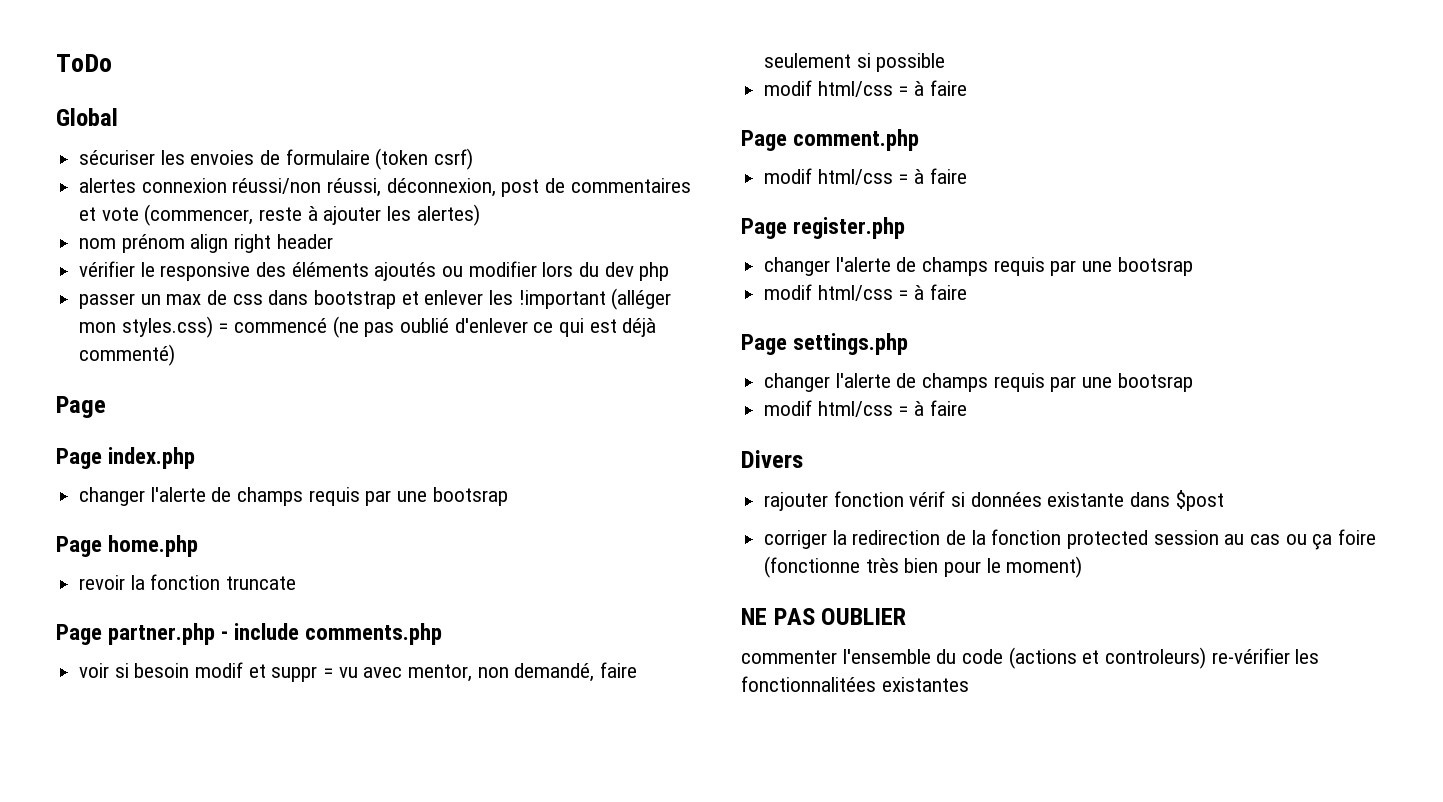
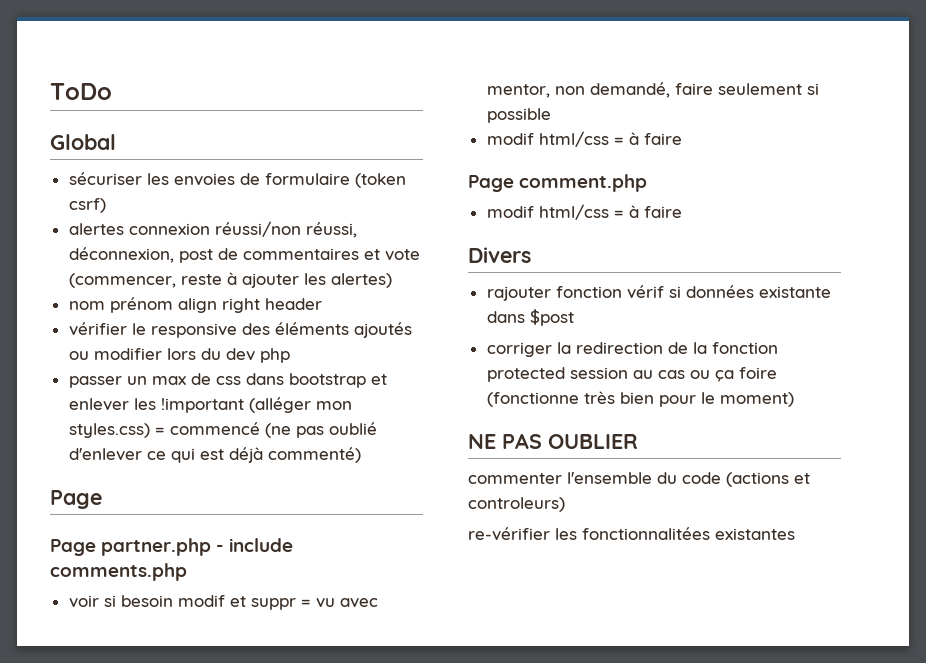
- Page index.php
- changer l'alerte de champs requis par une bootsrap
- Page home.php
- revoir la fonction truncate
- Page register.php
- changer l'alerte de champs requis par une bootsrap
- modif html/css = à faire
- Page settings.php
- changer l'alerte de champs requis par une bootsrap
- modif html/css = à faire
- commenter l'ensemble du code (actions et controleurs) re-vérifier les fonctionnalitées existantes
+ commenter l'ensemble du code (actions et controleurs)
+ re-vérifier les fonctionnalitées existantes

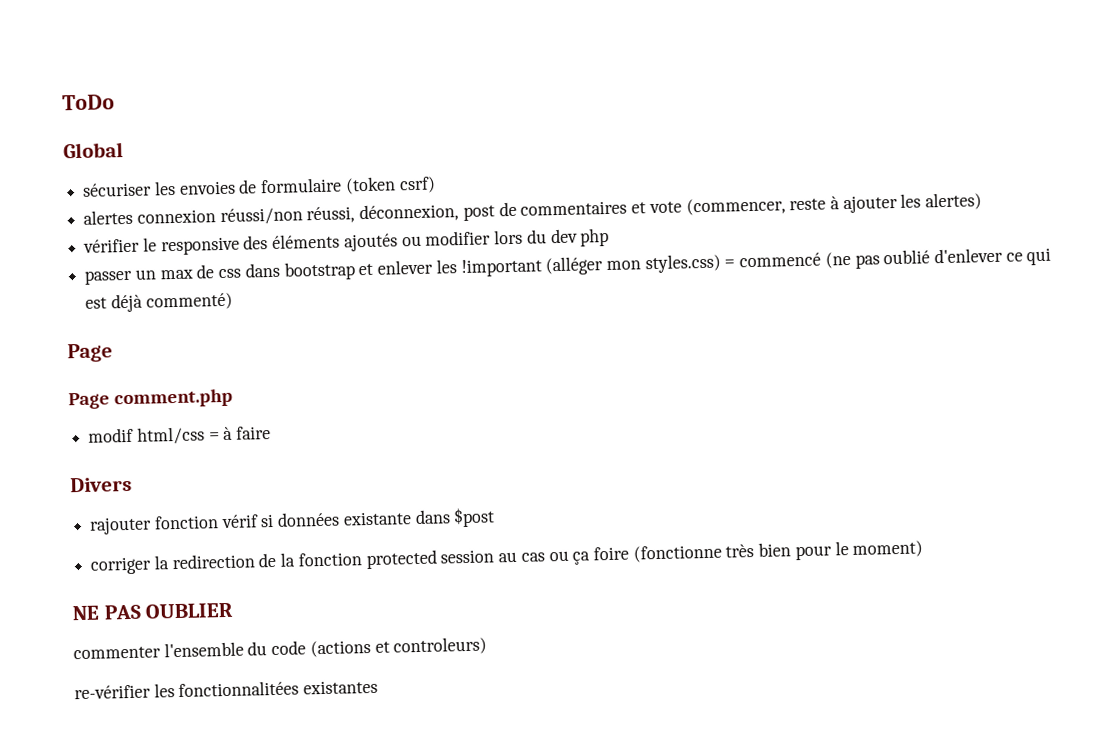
- nom prénom align right header
- Page partner.php - include comments.php
- voir si besoin modif et suppr = vu avec mentor, non demandé, faire seulement si possible
- modif html/css = à faire

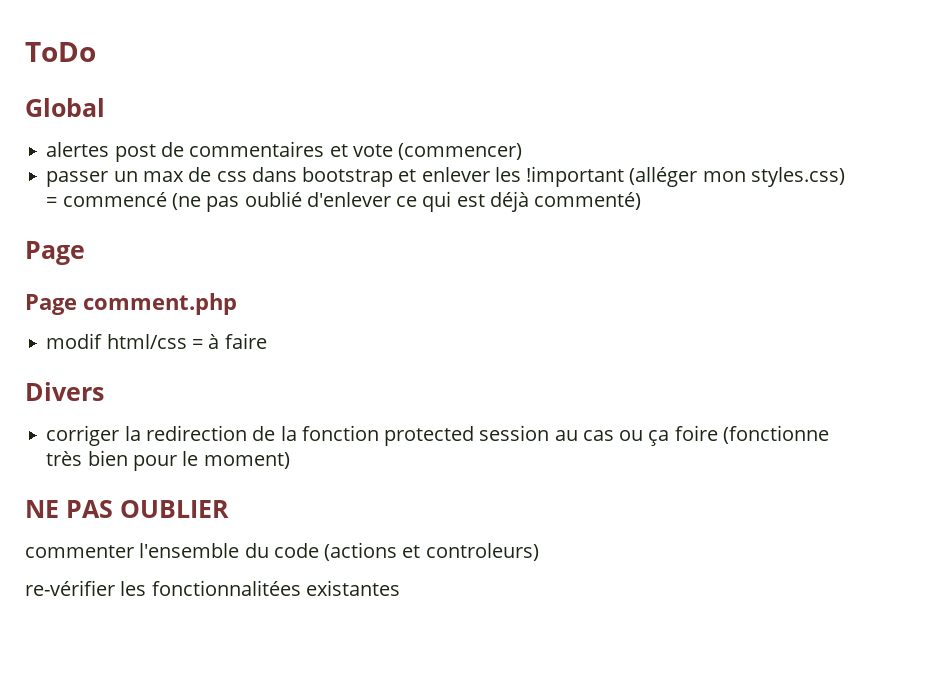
- sécuriser les envoies de formulaire (token csrf)
- alertes connexion réussi/non réussi, déconnexion, post de commentaires et vote (commencer, reste à ajouter les alertes)
- vérifier le responsive des éléments ajoutés ou modifier lors du dev php
+ alertes post de commentaires et vote (commencer)
- rajouter fonction vérif si données existante dans $post

